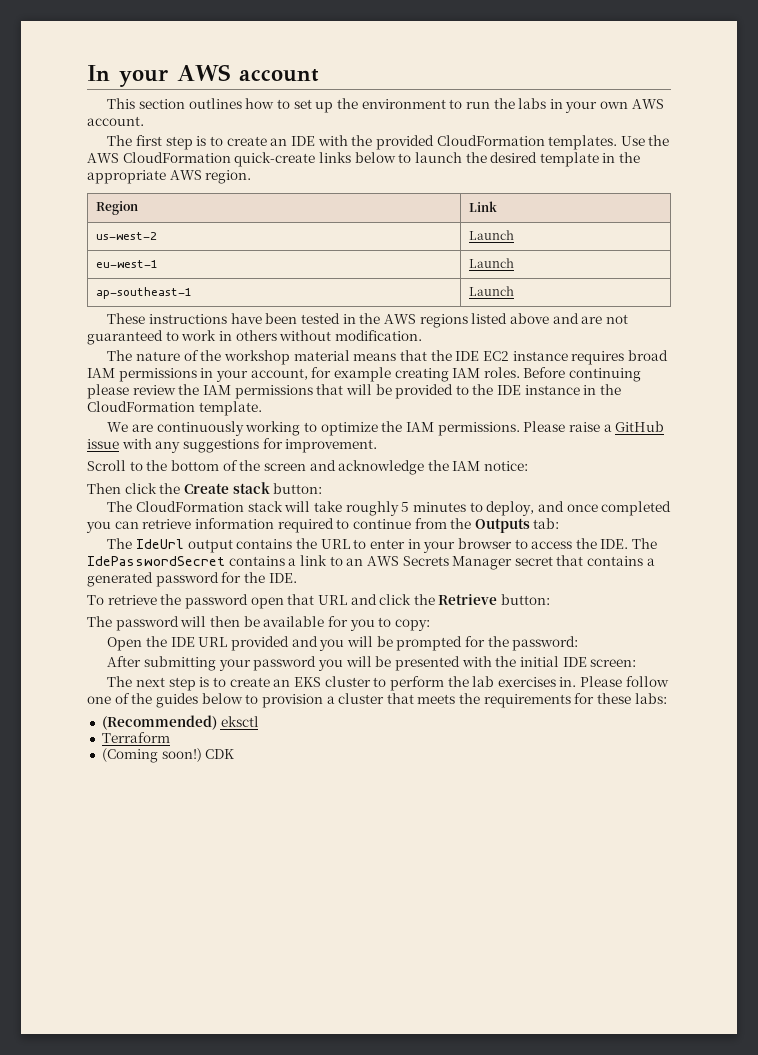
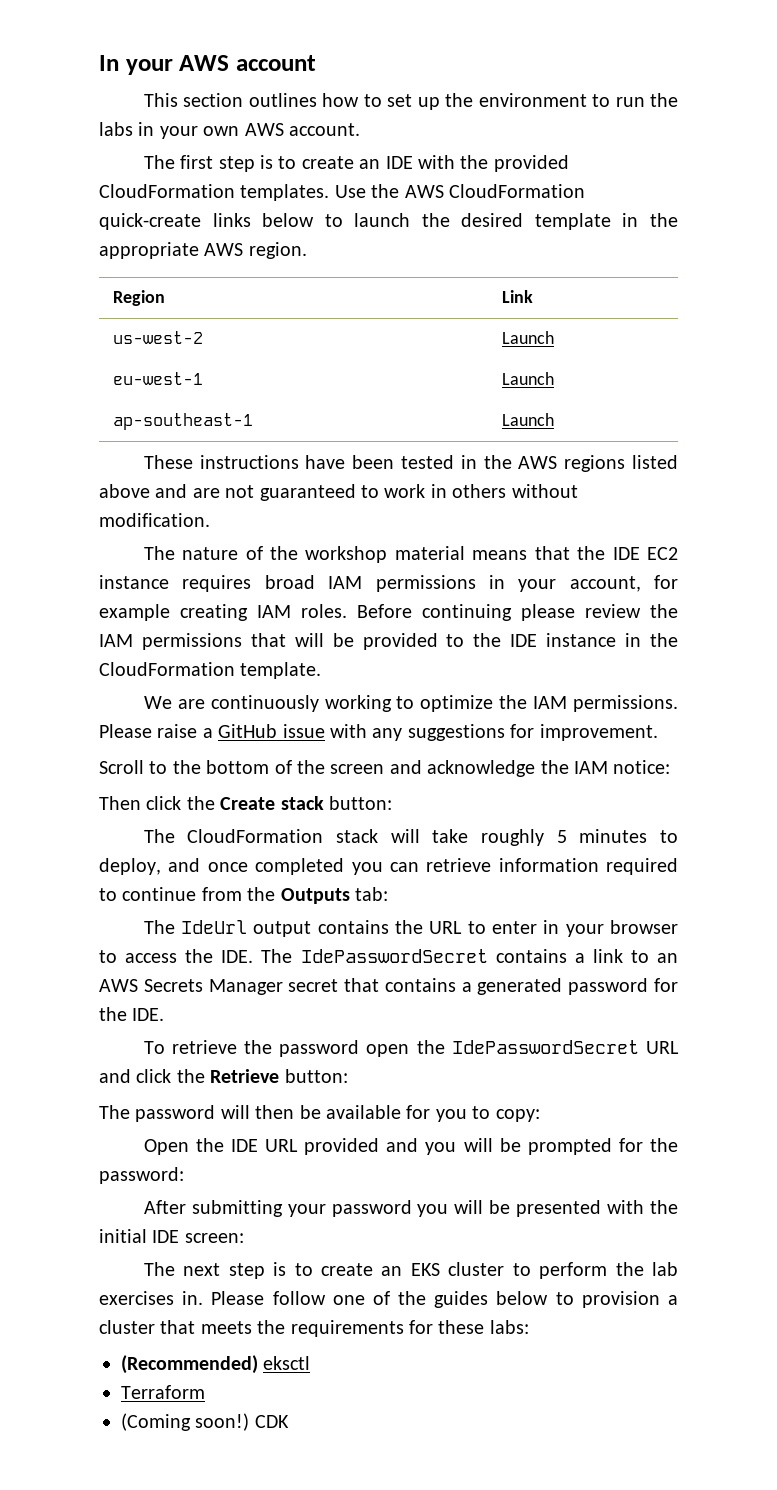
- To retrieve the password open that URL and click the Retrieve button:
+ To retrieve the password open the IdePasswordSecret URL and click the Retrieve button:

